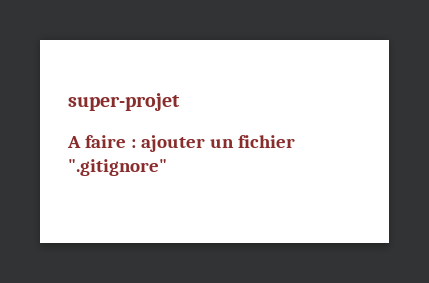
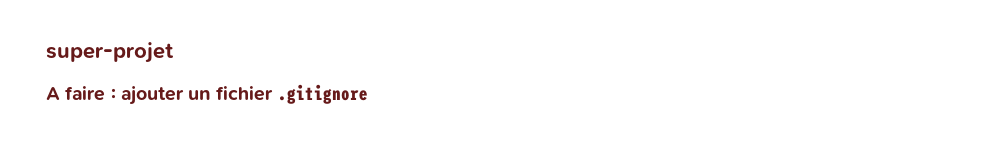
- A faire : ajouter un fichier ".gitignore"
+ A faire : ajouter un fichier .gitignore

